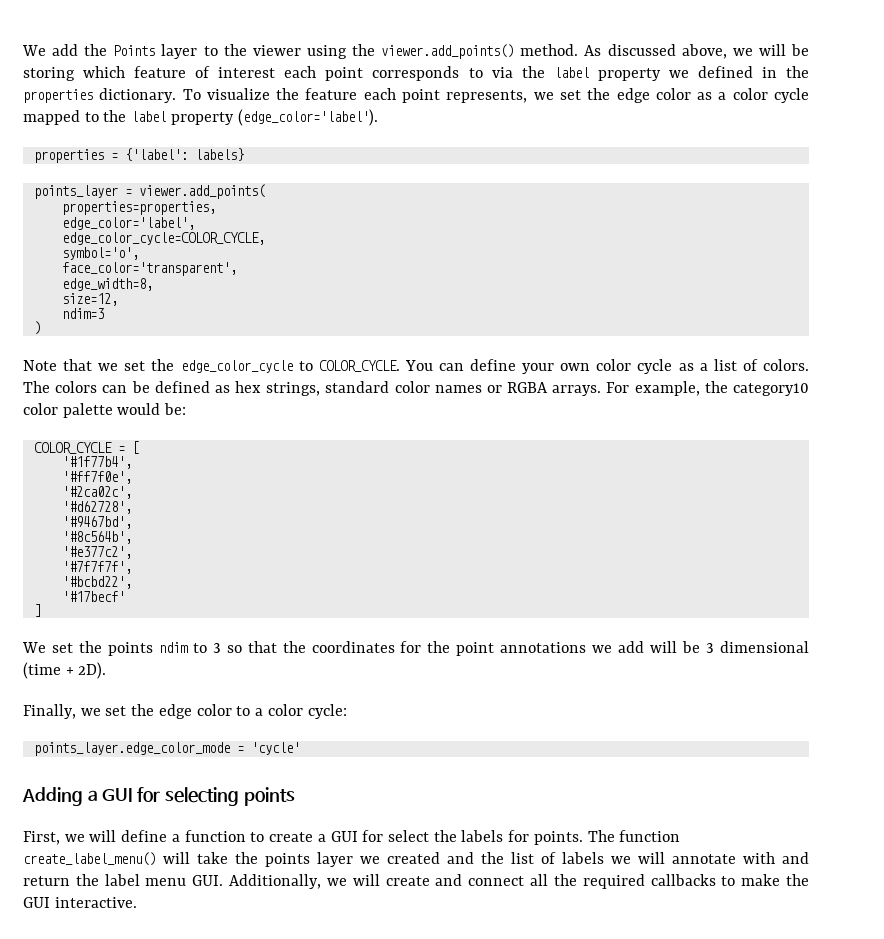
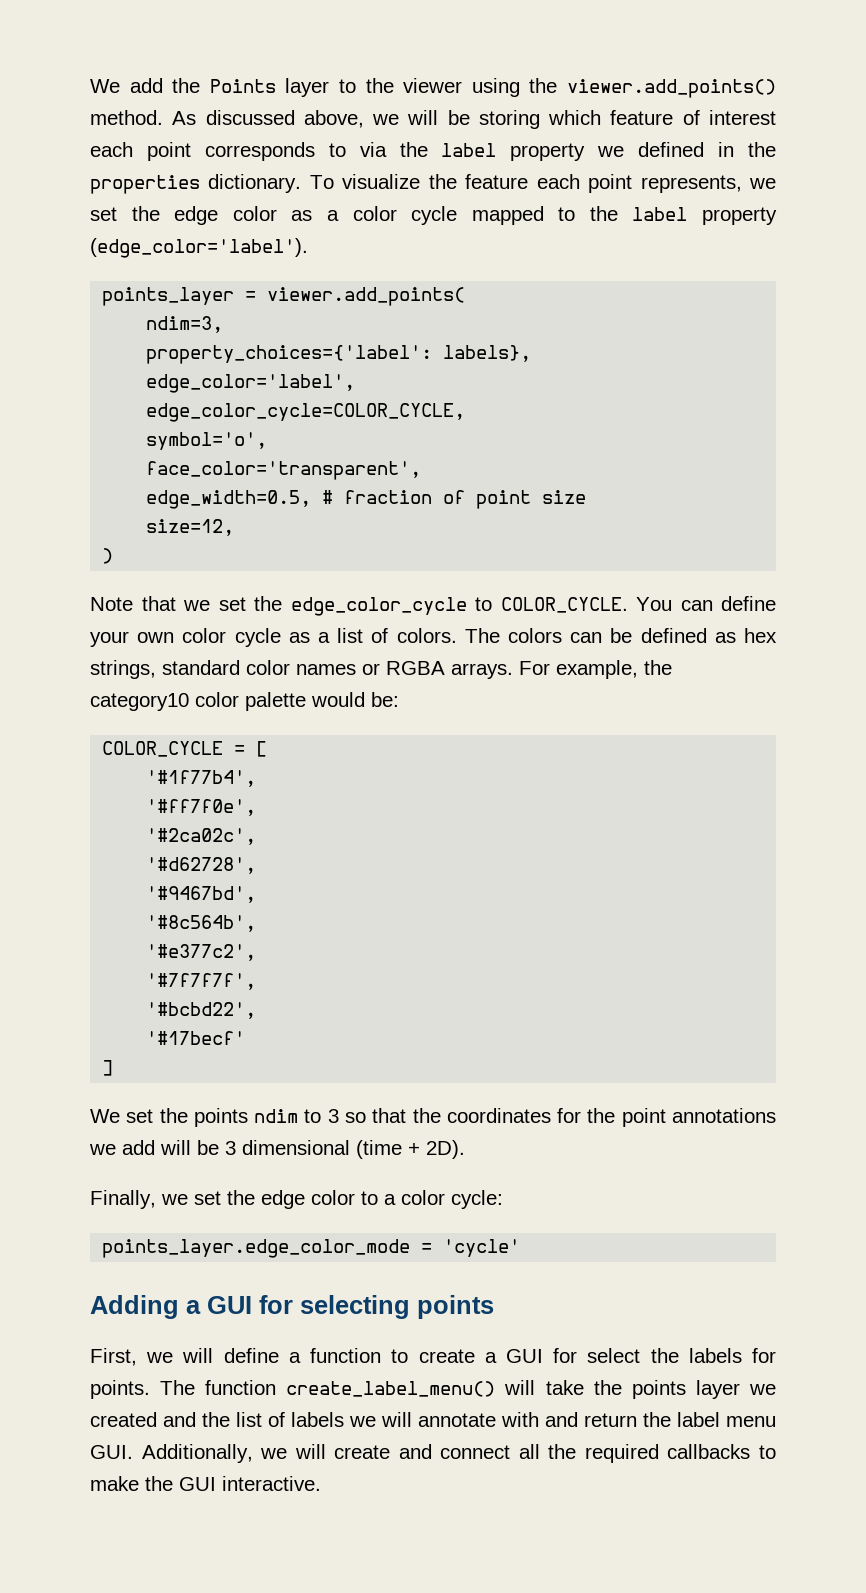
- properties = {'label': labels}
- properties=properties,
+ ndim=3,
+ property_choices={'label': labels},
- edge_width=8,
+ edge_width=0.5, # fraction of point size
- ndim=3

